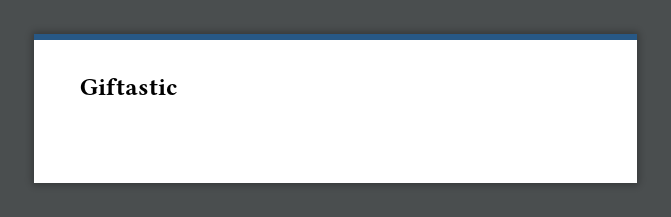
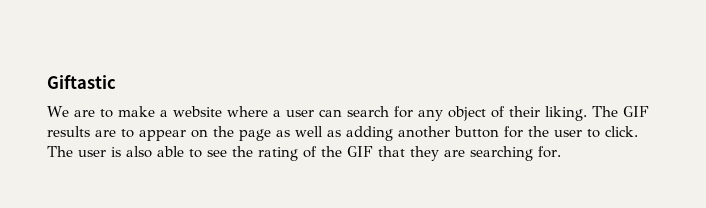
+ We are to make a website where a user can search for any object of their liking. The GIF results are to appear on the page as well as adding another button for the user to click. The user is also able to see the rating of the GIF that they are searching for.

